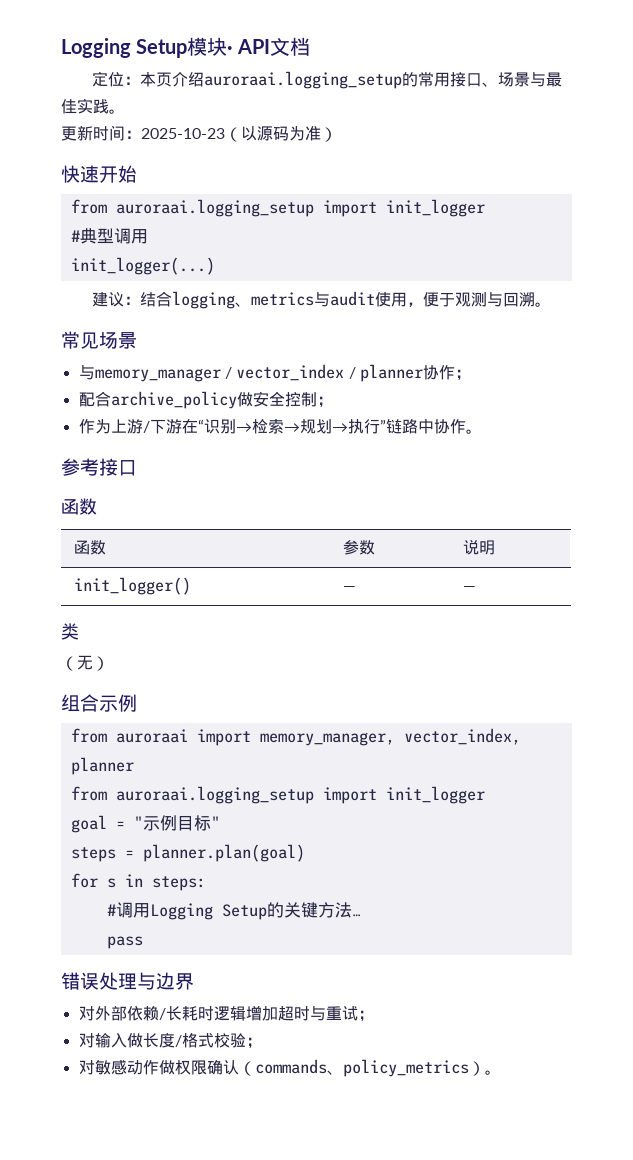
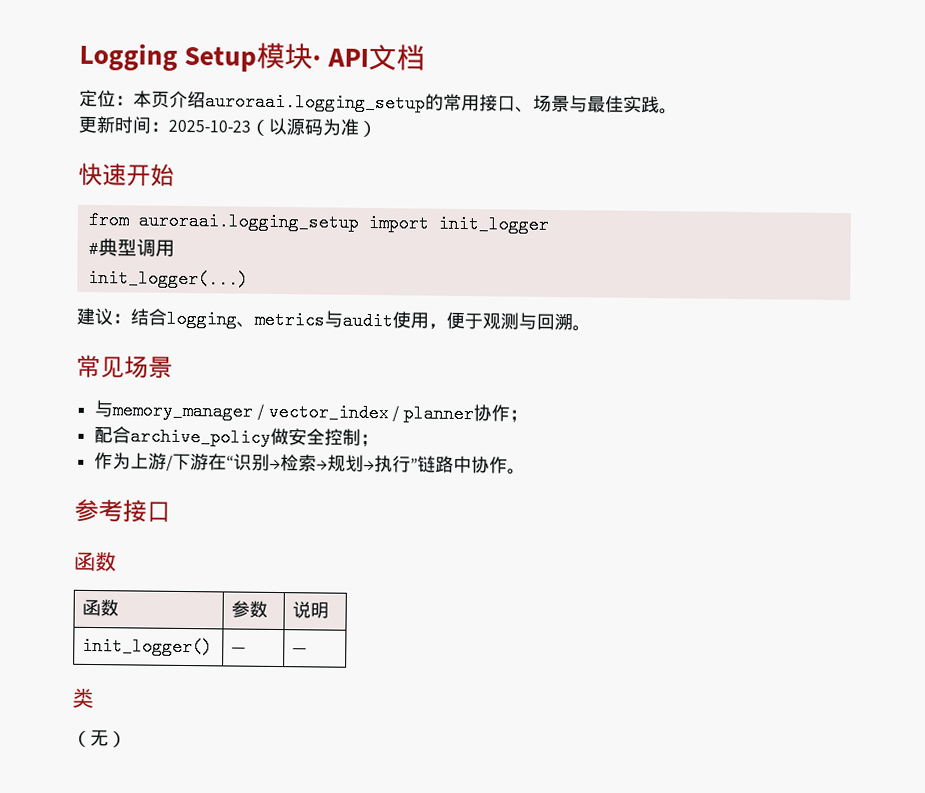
- 组合示例
- from auroraai import memory_manager, vector_index, planner
- from auroraai.logging_setup import init_logger
- goal = "示例目标"
- steps = planner.plan(goal)
- for s in steps:
- #调用Logging Setup的关键方法…
- pass
- 错误处理与边界
- 对外部依赖/长耗时逻辑增加超时与重试；
- 对输入做长度/格式校验；
- 对敏感动作做权限确认（commands、policy_metrics）。

